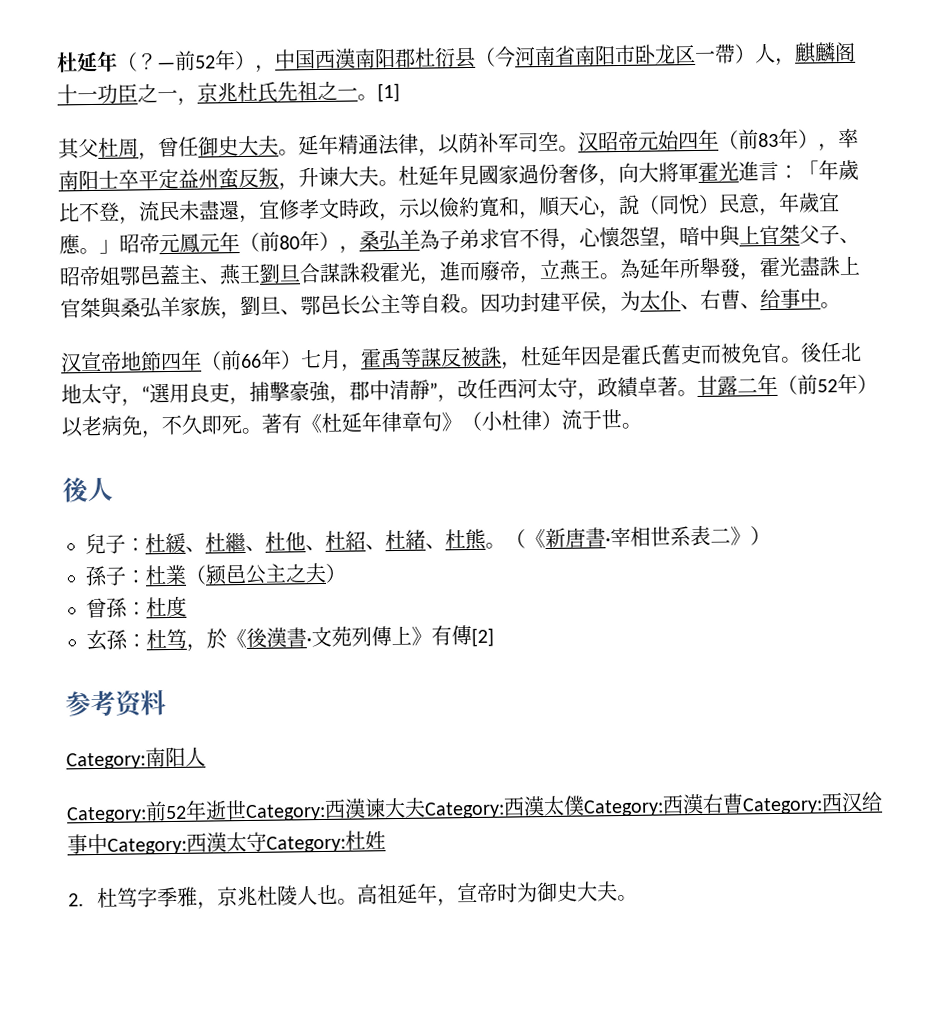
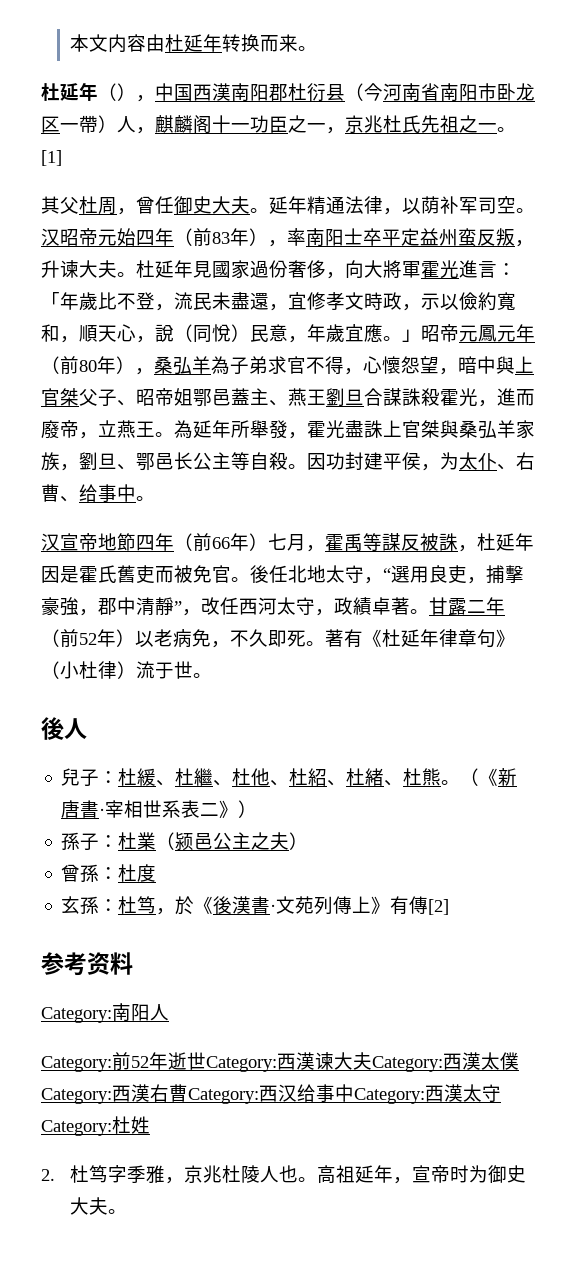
- 杜延年（？—前52年），中国西漢南阳郡杜衍县（今河南省南阳市卧龙区一帶）人，麒麟阁十一功臣之一，京兆杜氏先祖之一。
+ 本文内容由杜延年转换而来。
+ 杜延年（），中国西漢南阳郡杜衍县（今河南省南阳市卧龙区一帶）人，麒麟阁十一功臣之一，京兆杜氏先祖之一。

